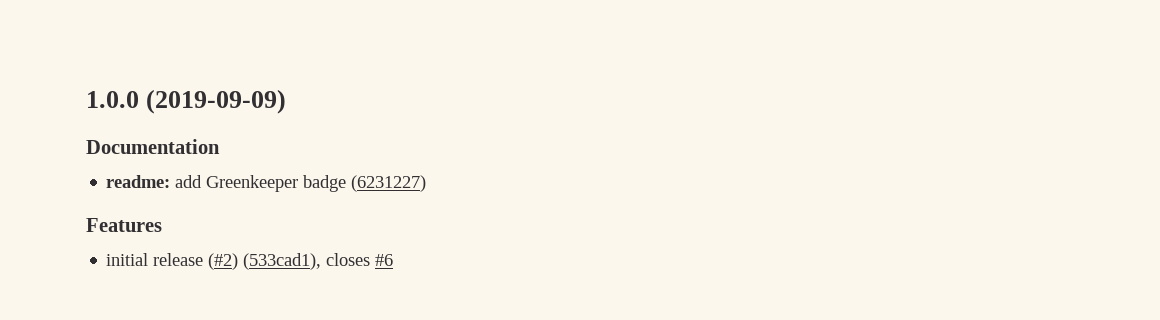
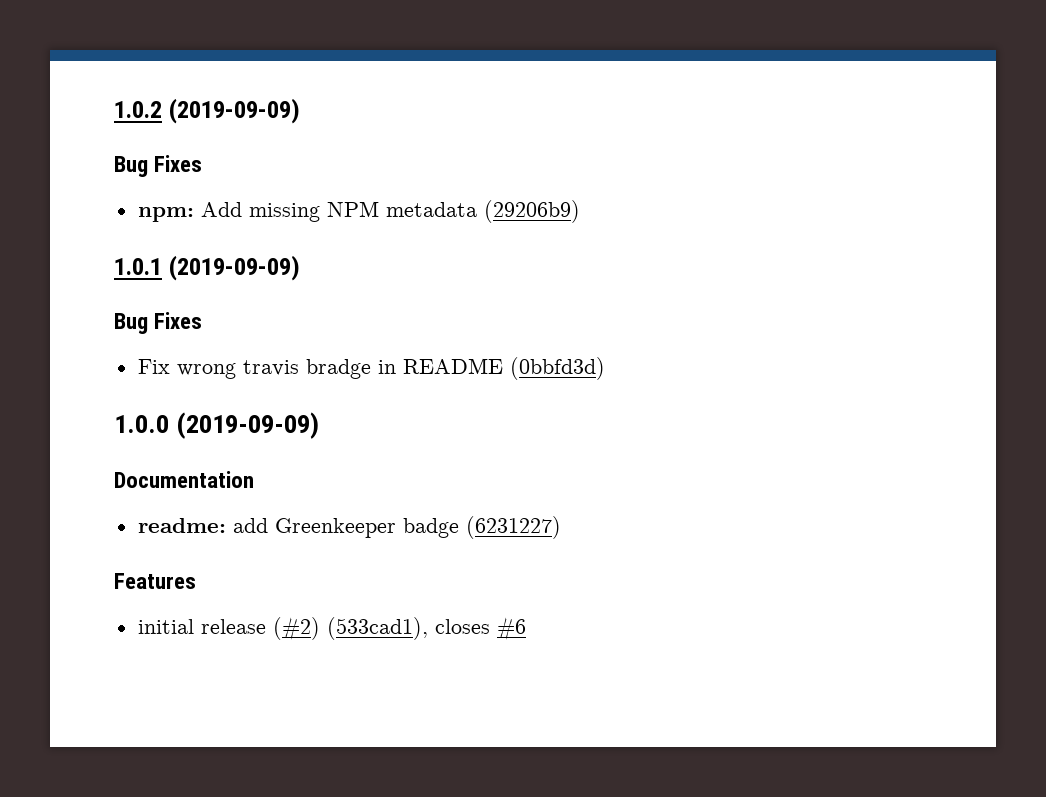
+ 1.0.2 (2019-09-09)
+ Bug Fixes
+ npm: Add missing NPM metadata (29206b9)
+ 1.0.1 (2019-09-09)
+ Bug Fixes
+ Fix wrong travis bradge in README (0bbfd3d)

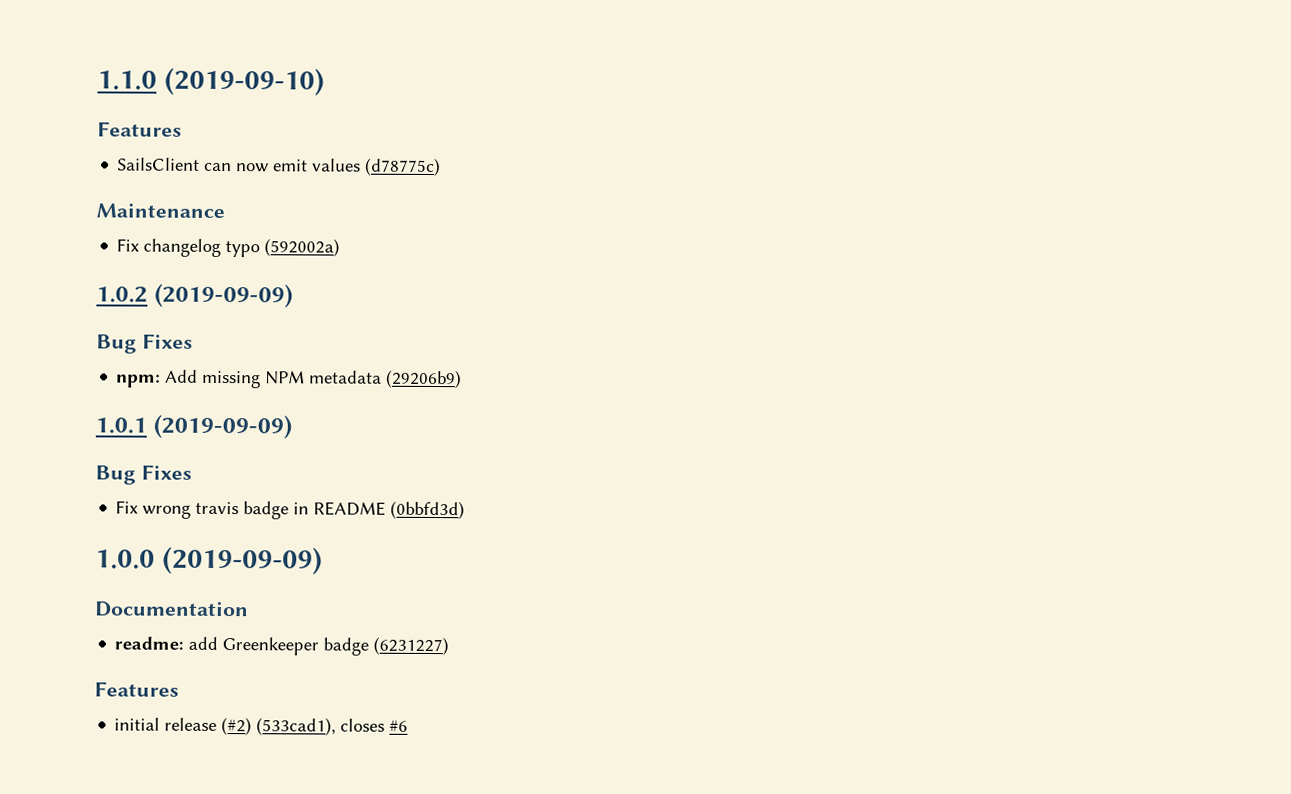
+ 1.1.0 (2019-09-10)
+ Features
+ SailsClient can now emit values (d78775c)
+ Maintenance
+ Fix changelog typo (592002a)
- Fix wrong travis bradge in README (0bbfd3d)
+ Fix wrong travis badge in README (0bbfd3d)

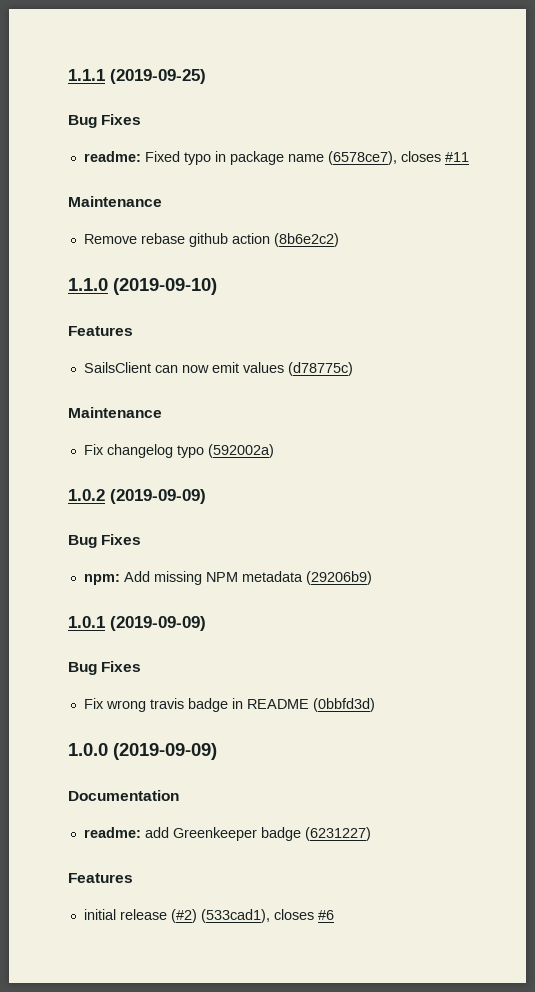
+ 1.1.1 (2019-09-25)
+ Bug Fixes
+ readme: Fixed typo in package name (6578ce7), closes #11
+ Maintenance
+ Remove rebase github action (8b6e2c2)

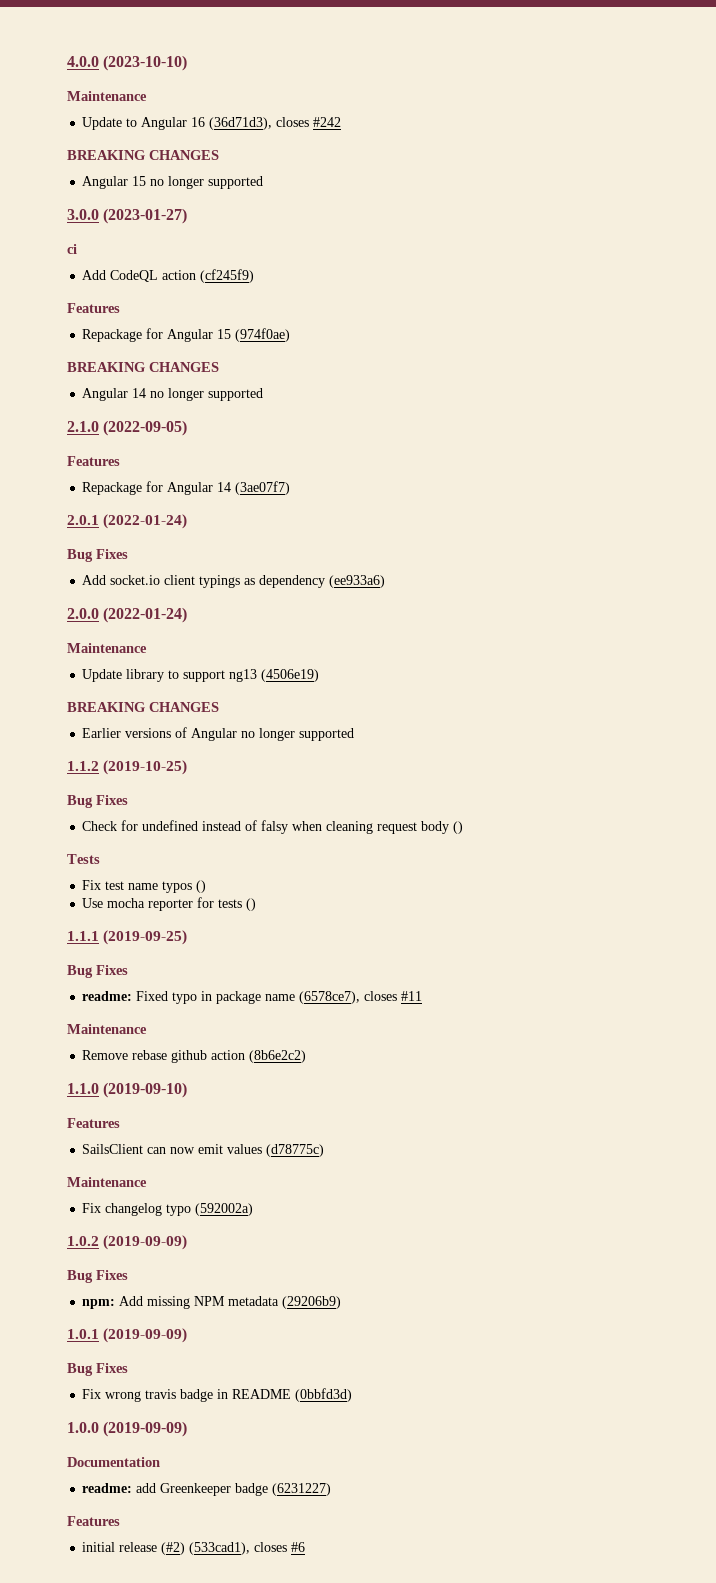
+ 4.0.0 (2023-10-10)
+ Maintenance
+ Update to Angular 16 (36d71d3), closes #242
+ BREAKING CHANGES
+ Angular 15 no longer supported
+ 3.0.0 (2023-01-27)
+ ci
+ Add CodeQL action (cf245f9)
+ Features
+ Repackage for Angular 15 (974f0ae)
+ BREAKING CHANGES
+ Angular 14 no longer supported
+ 2.1.0 (2022-09-05)
+ Features
+ Repackage for Angular 14 (3ae07f7)
+ 2.0.1 (2022-01-24)
+ Bug Fixes
+ Add socket.io client typings as dependency (ee933a6)
+ 2.0.0 (2022-01-24)
+ Maintenance
+ Update library to support ng13 (4506e19)
+ BREAKING CHANGES
+ Earlier versions of Angular no longer supported
+ 1.1.2 (2019-10-25)
+ Bug Fixes
+ Check for undefined instead of falsy when cleaning request body ()
+ Tests
+ Fix test name typos ()
+ Use mocha reporter for tests ()

